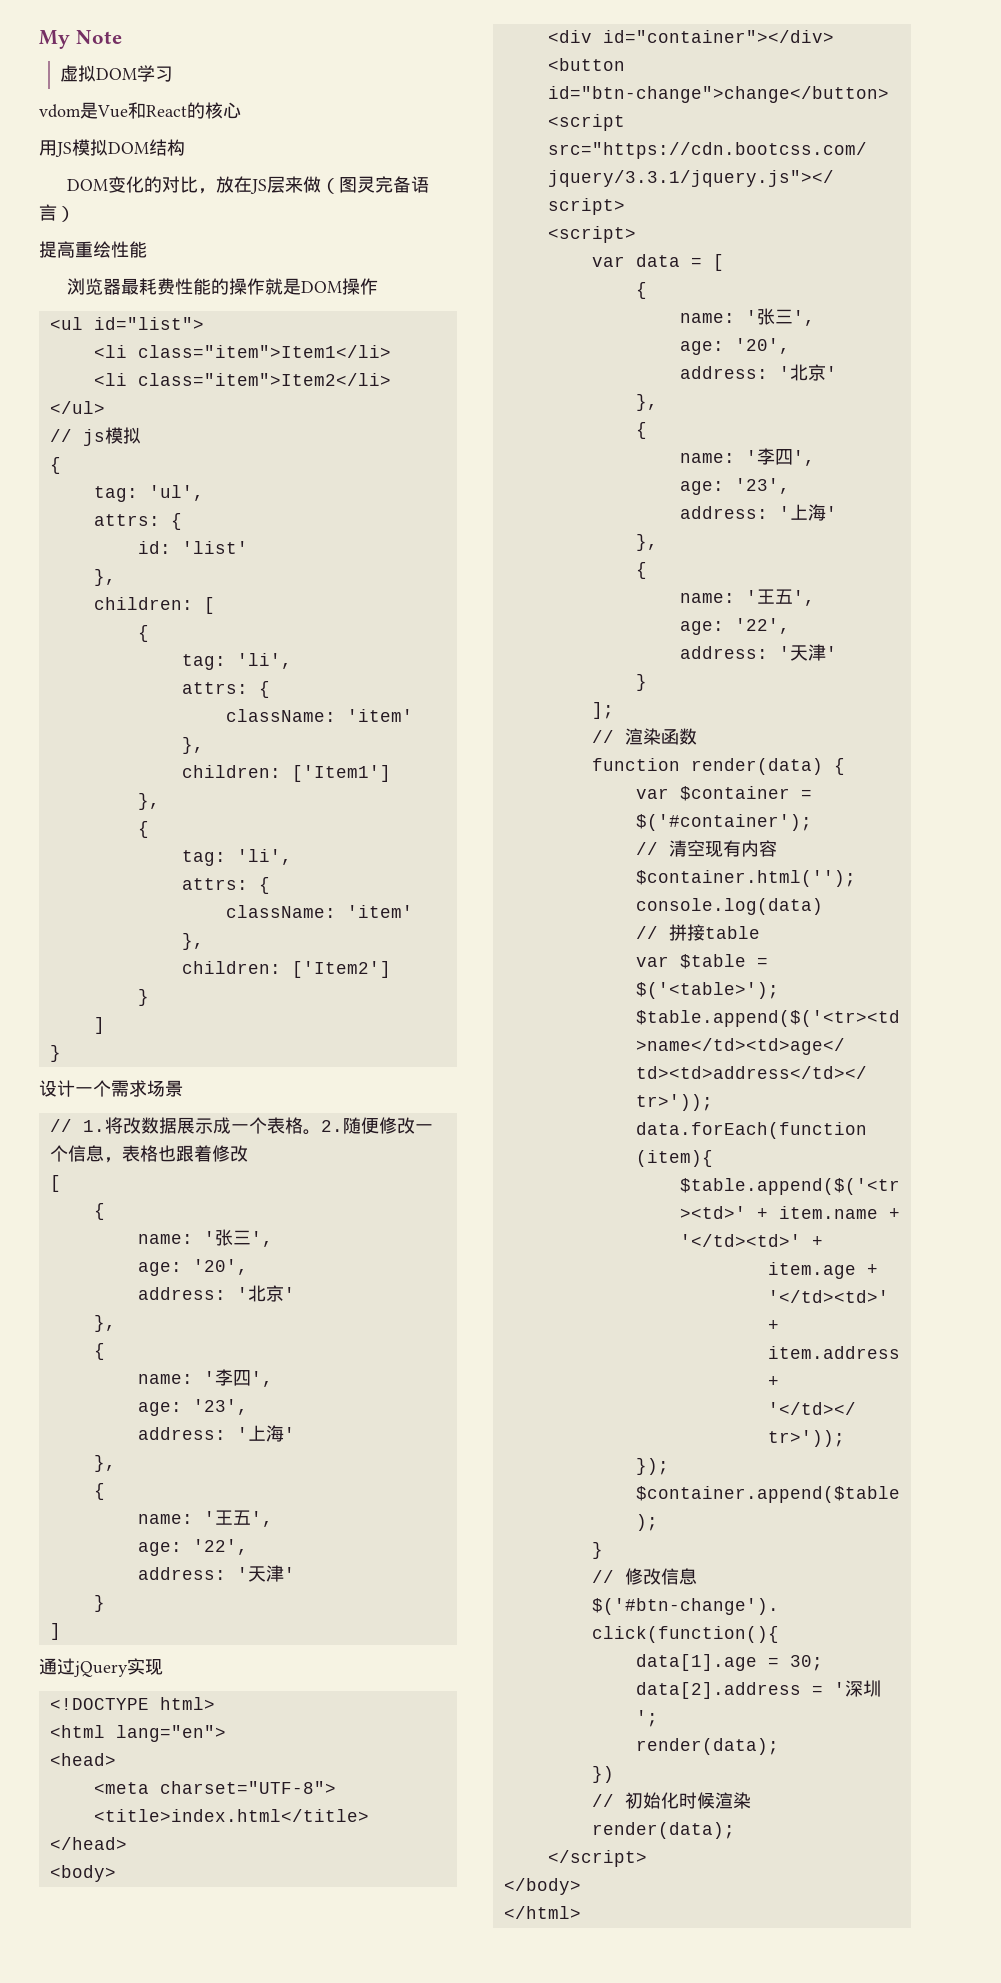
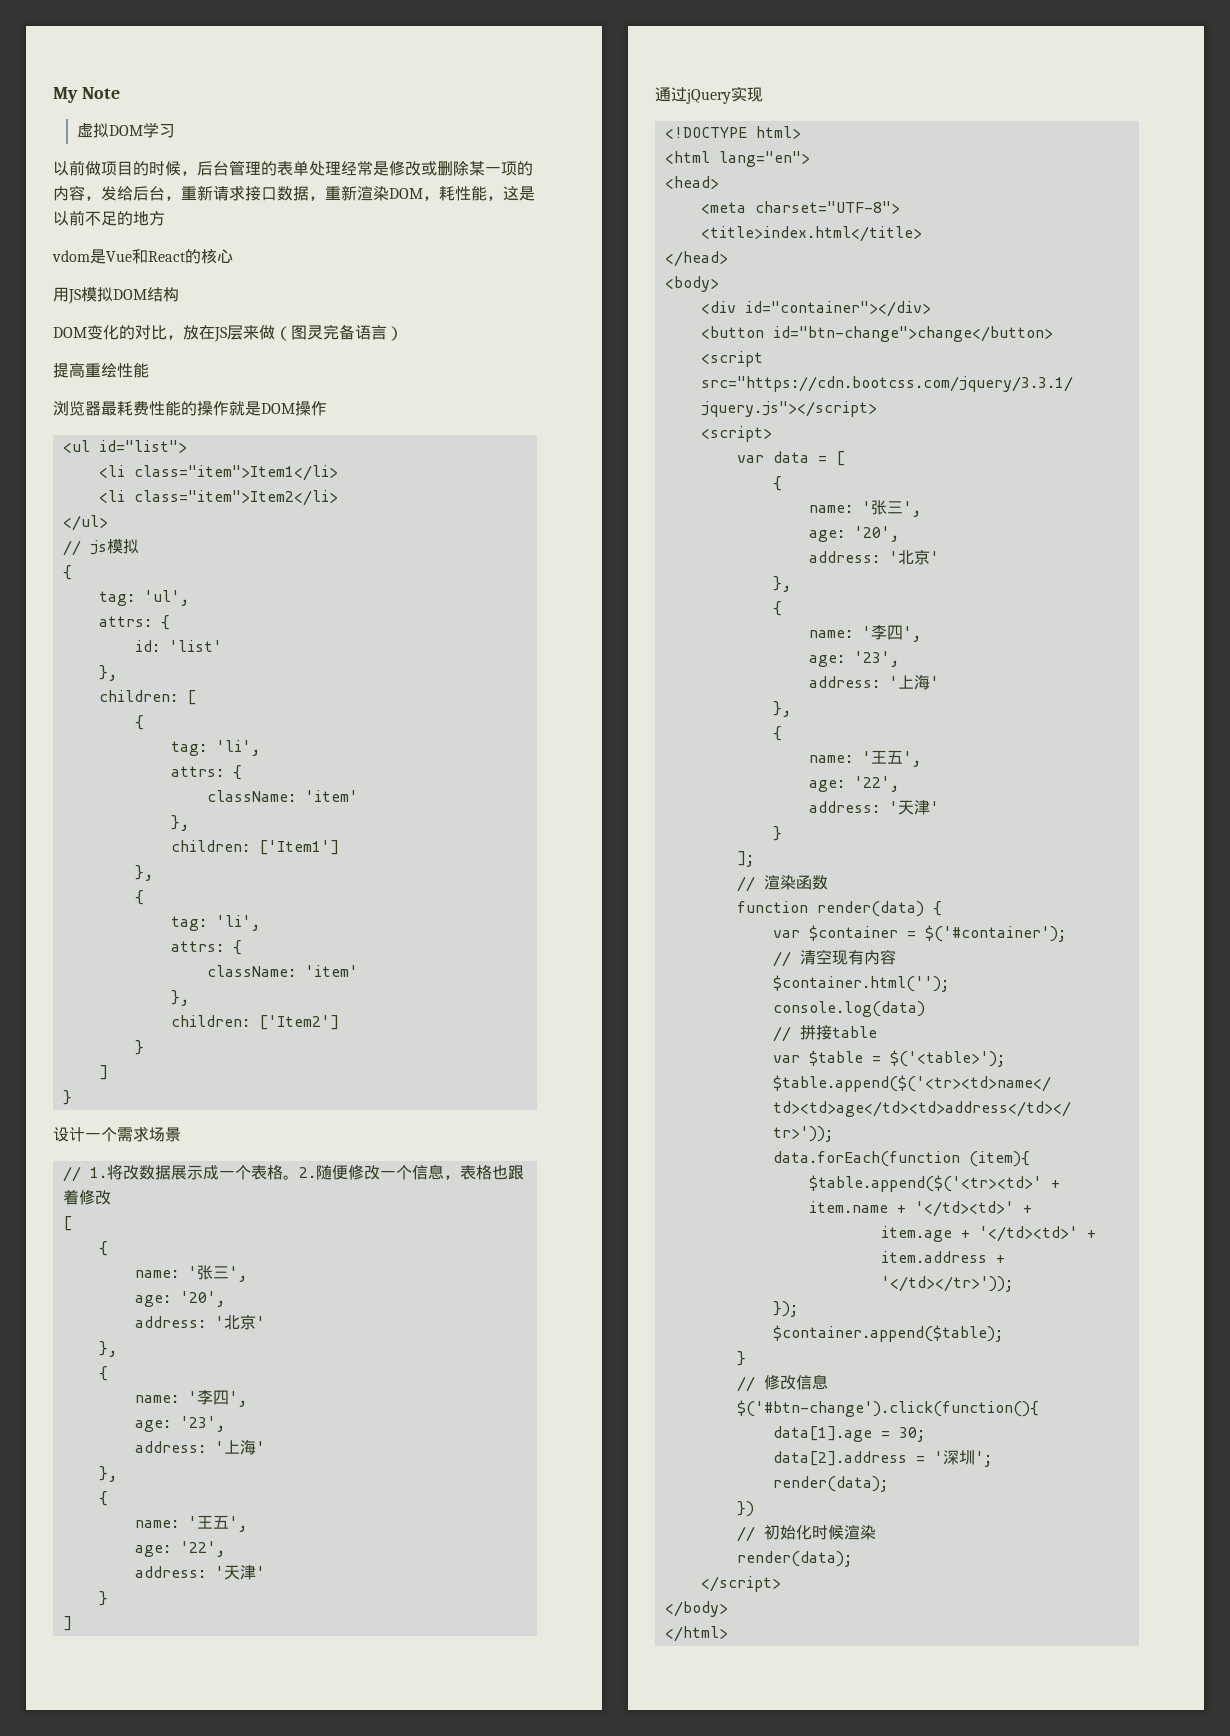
+ 以前做项目的时候，后台管理的表单处理经常是修改或删除某一项的内容，发给后台，重新请求接口数据，重新渲染DOM，耗性能，这是以前不足的地方

